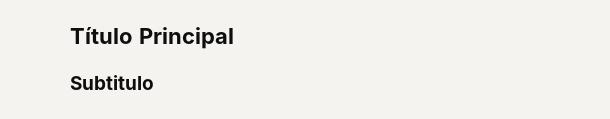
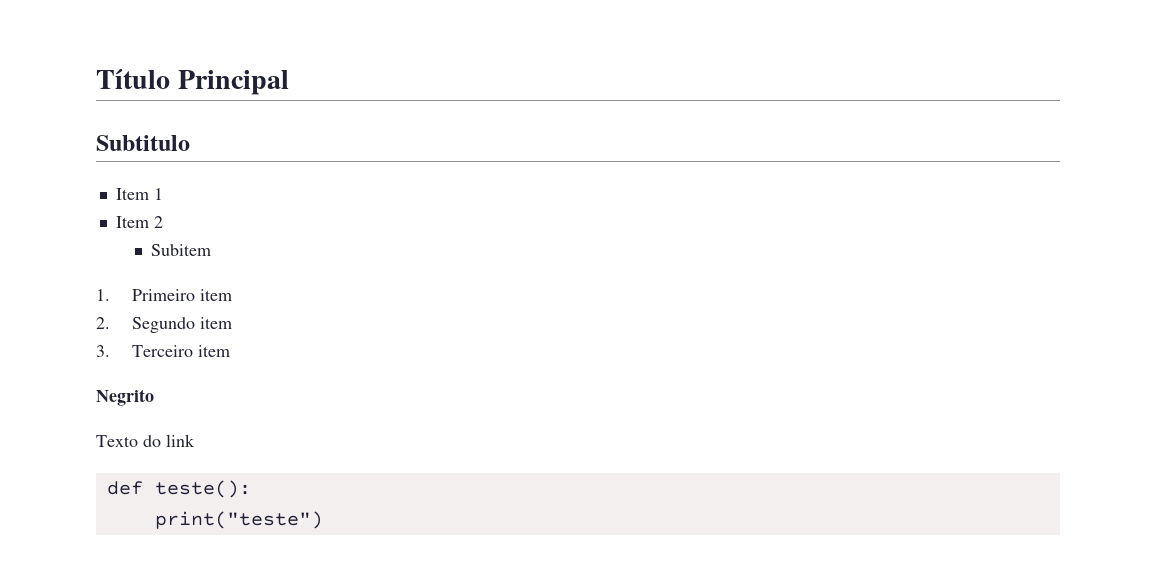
+ Item 1
+ Item 2
+ Subitem
+ 1. Primeiro item
+ 2. Segundo item
+ 3. Terceiro item
+ Negrito
+ Texto do link
+ def teste():
+ print("teste")

